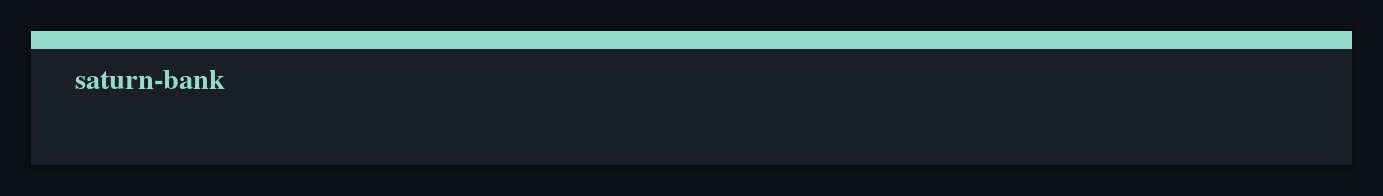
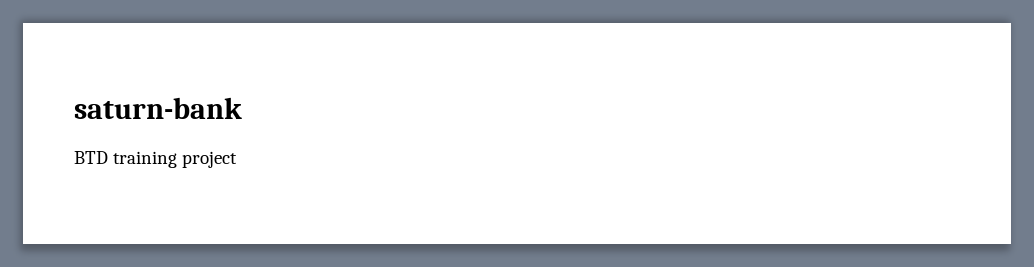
+ BTD training project

